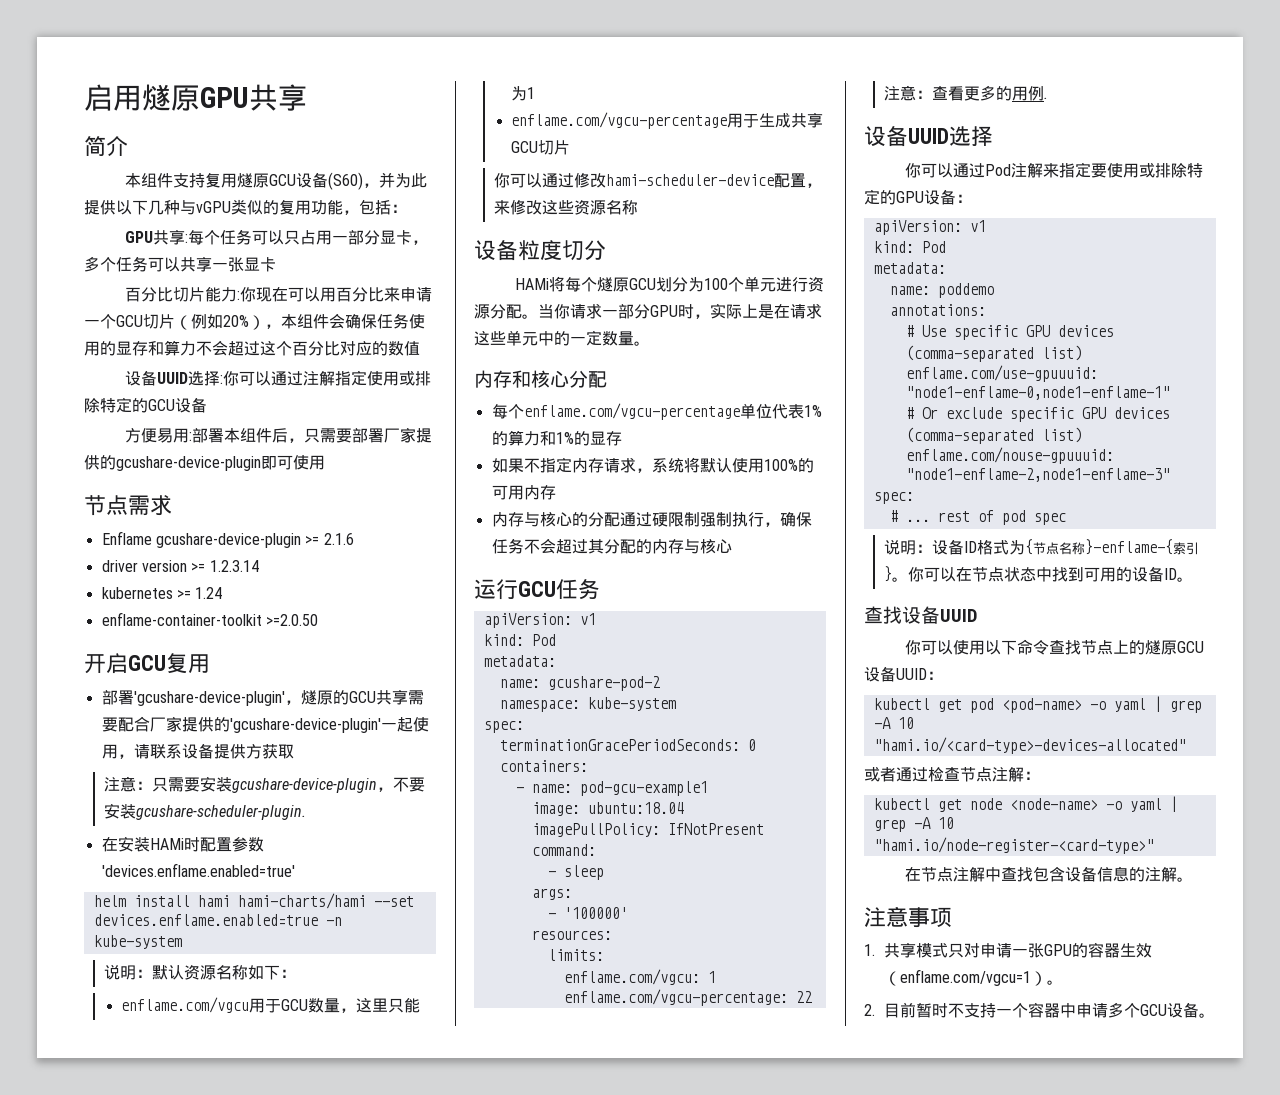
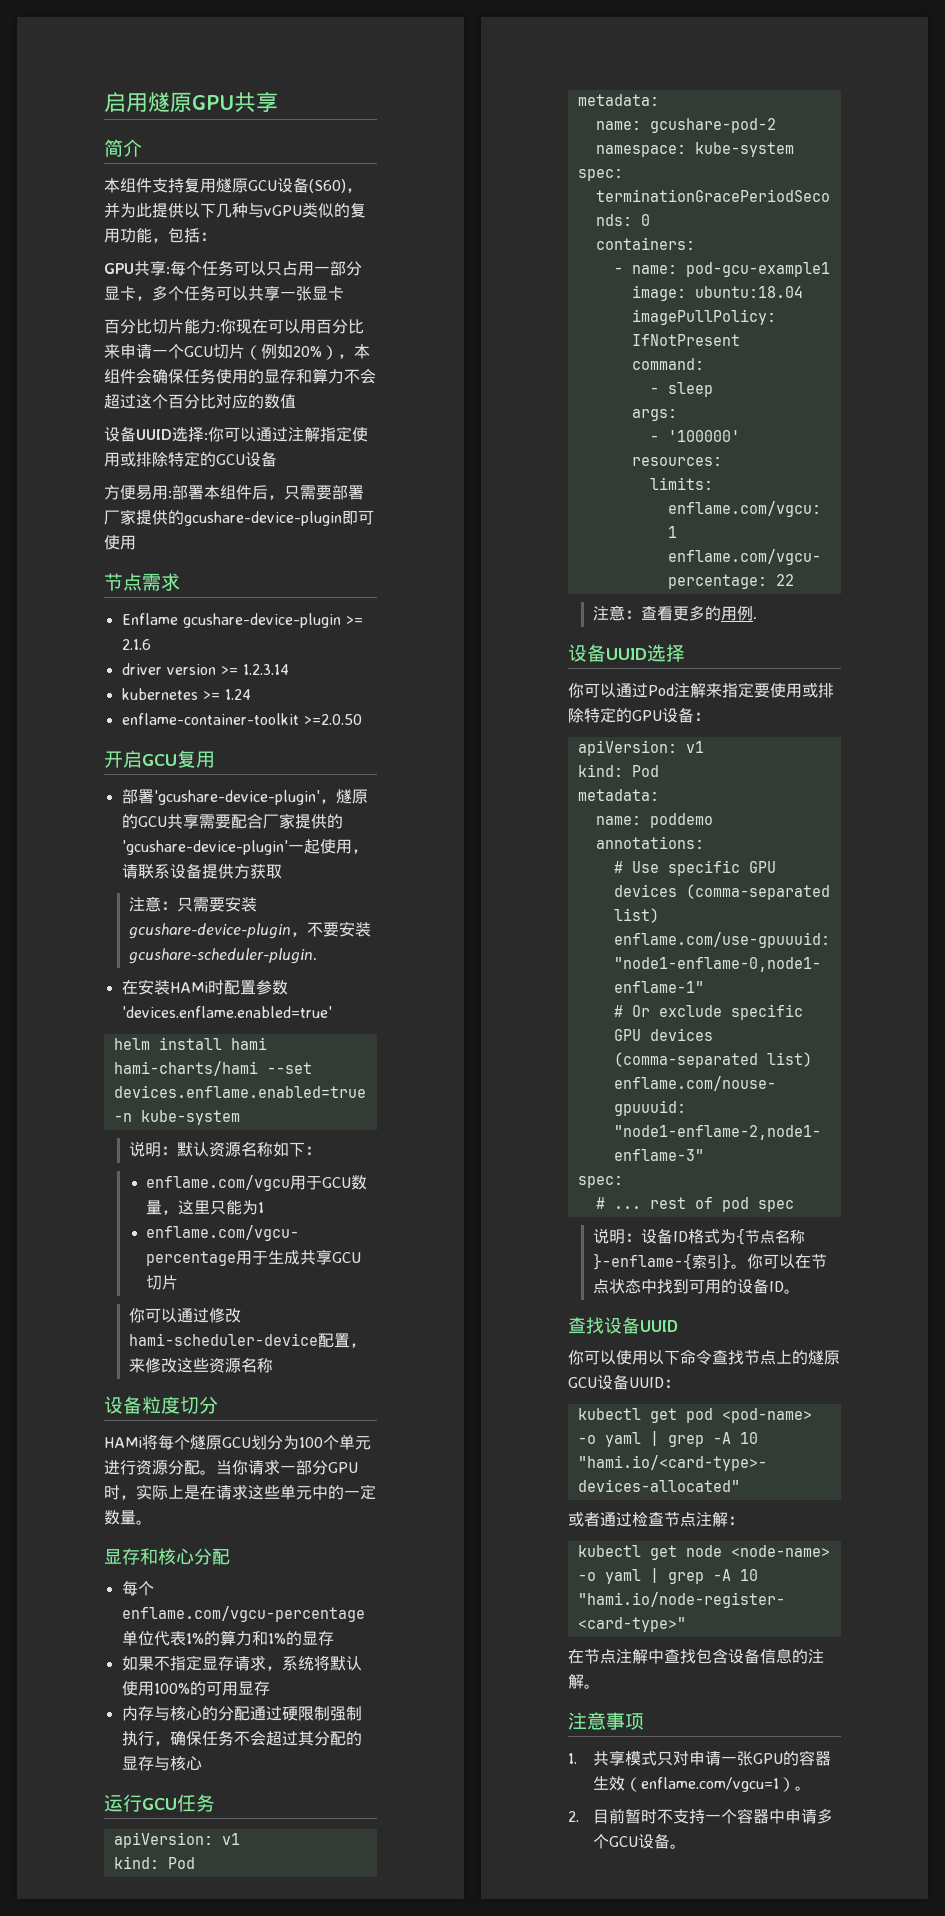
- 内存和核心分配
+ 显存和核心分配
- 如果不指定内存请求，系统将默认使用100%的可用内存
+ 如果不指定显存请求，系统将默认使用100%的可用显存
- 内存与核心的分配通过硬限制强制执行，确保任务不会超过其分配的内存与核心
+ 内存与核心的分配通过硬限制强制执行，确保任务不会超过其分配的显存与核心

